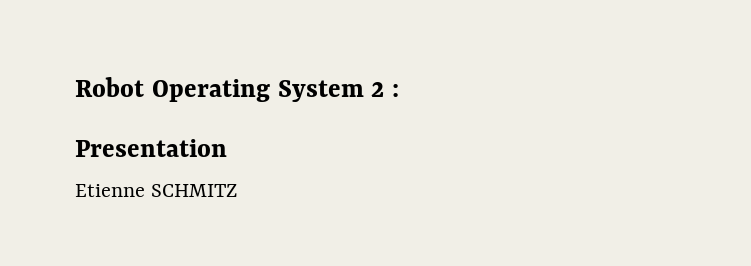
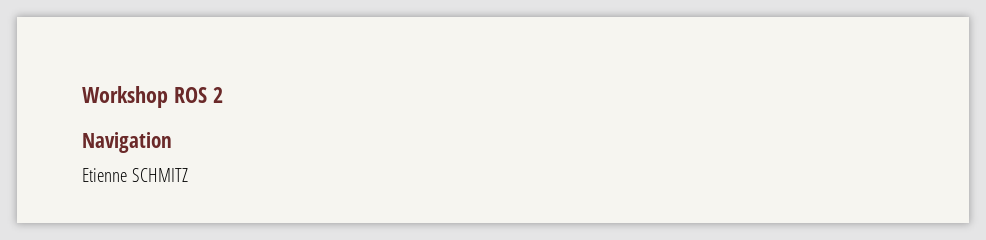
- Robot Operating System 2 :
- Presentation
+ Workshop ROS 2
+ Navigation

